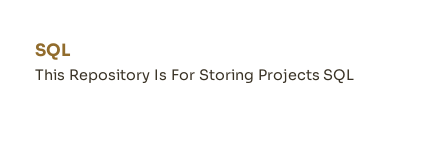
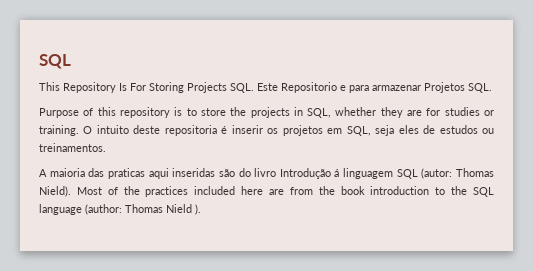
- This Repository Is For Storing Projects SQL
+ This Repository Is For Storing Projects SQL. Este Repositorio e para armazenar Projetos SQL.
+ Purpose of this repository is to store the projects in SQL, whether they are for studies or training. O intuito deste repositoria é inserir os projetos em SQL, seja eles de estudos ou treinamentos.
+ A maioria das praticas aqui inseridas são do livro Introdução á linguagem SQL (autor: Thomas Nield). Most of the practices included here are from the book introduction to the SQL language (author: Thomas Nield ).

